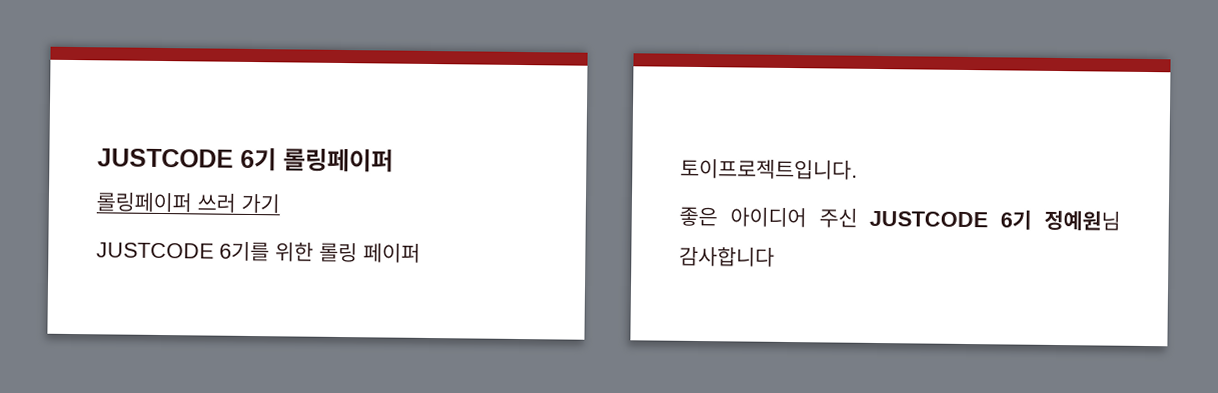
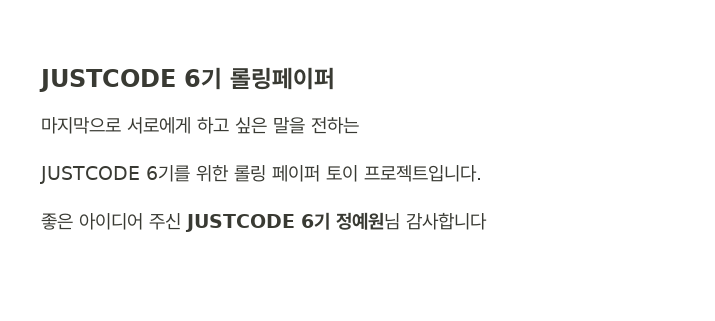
- 롤링페이퍼 쓰러 가기
+ 마지막으로 서로에게 하고 싶은 말을 전하는
- JUSTCODE 6기를 위한 롤링 페이퍼 토이프로젝트입니다.
+ JUSTCODE 6기를 위한 롤링 페이퍼 토이 프로젝트입니다.

